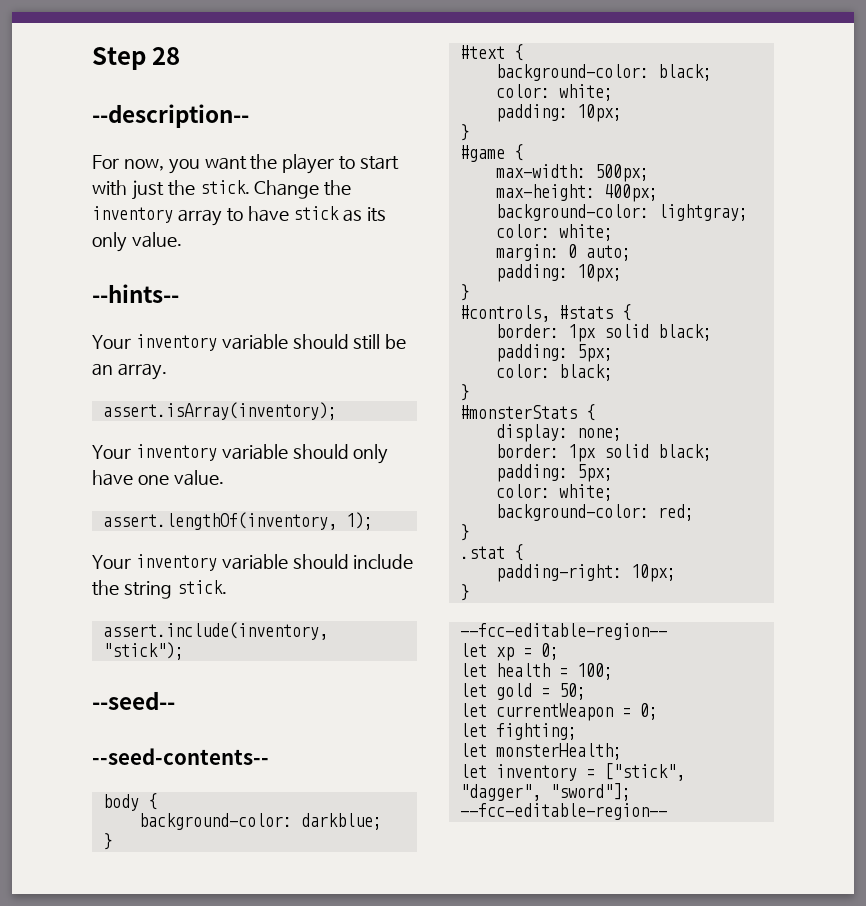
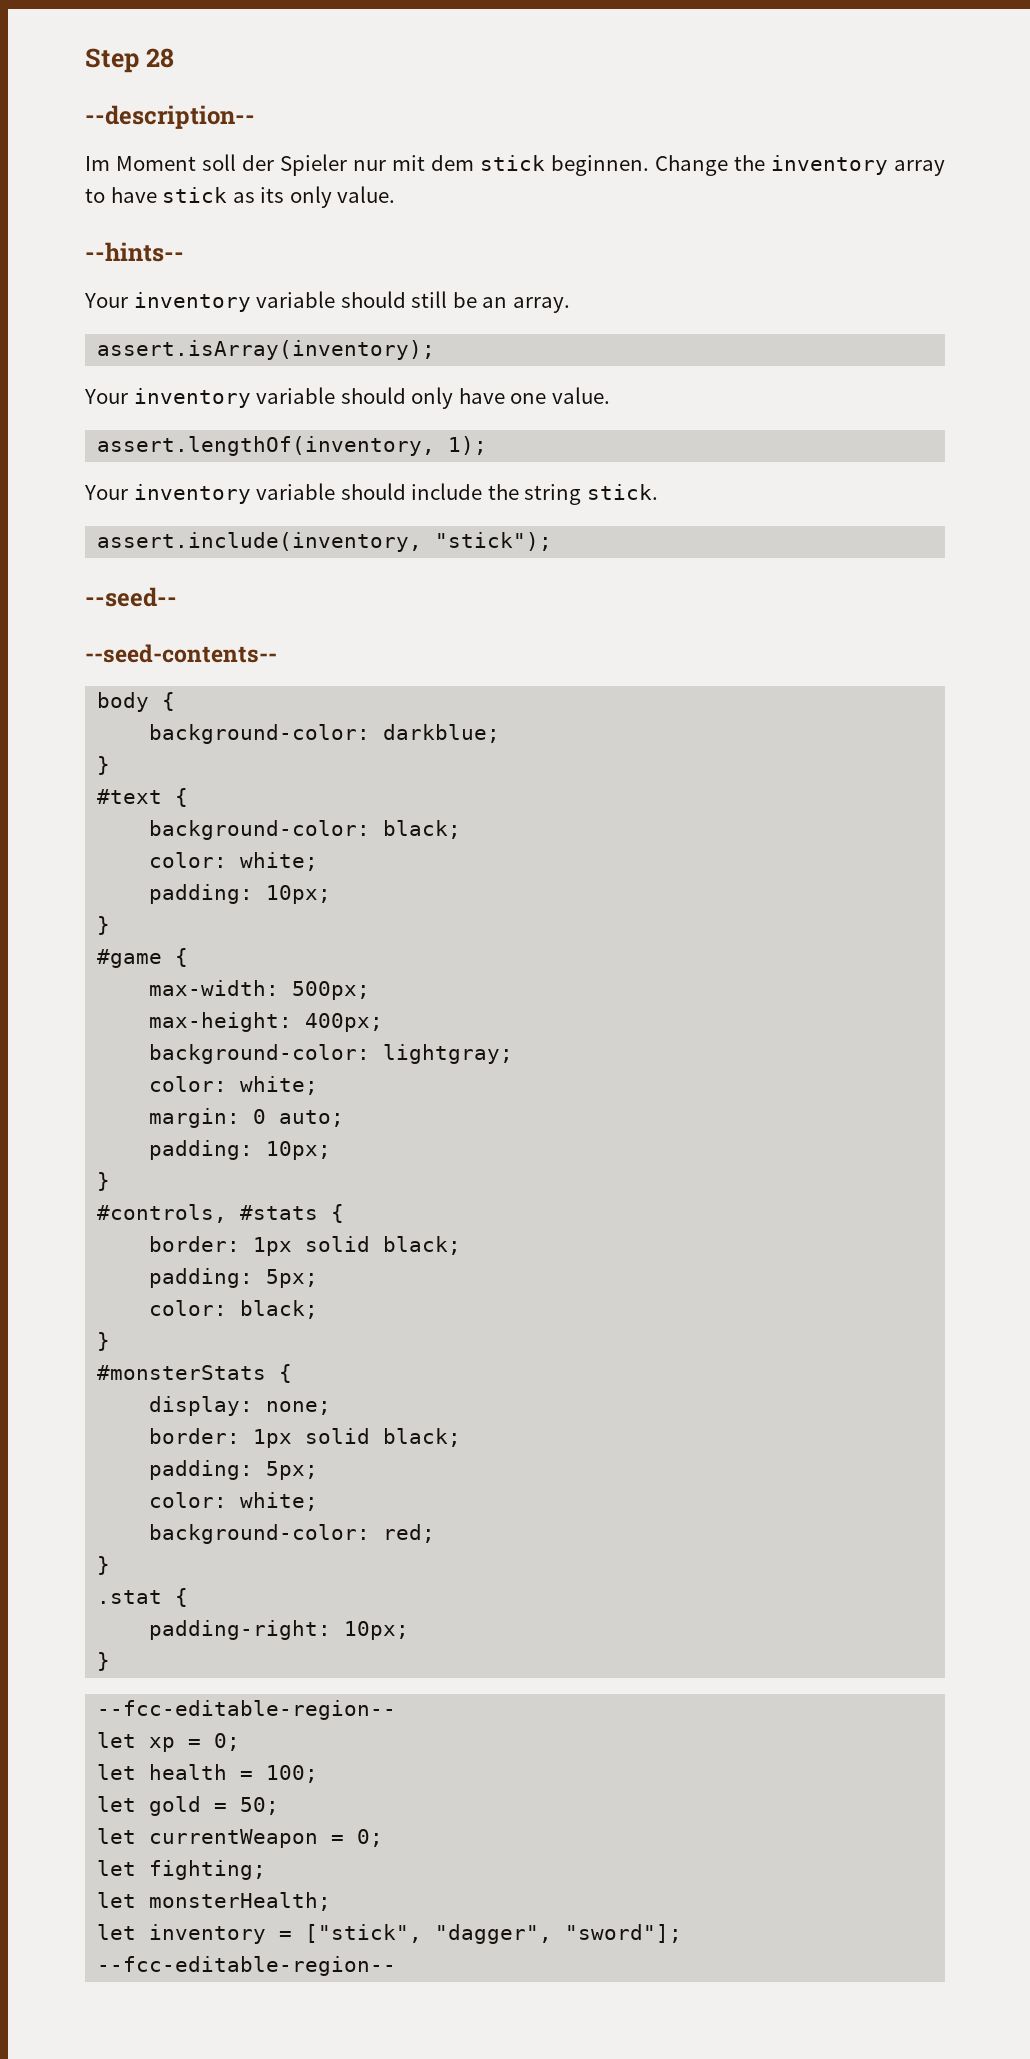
- For now, you want the player to start with just the stick.
+ Im Moment soll der Spieler nur mit dem stick beginnen.

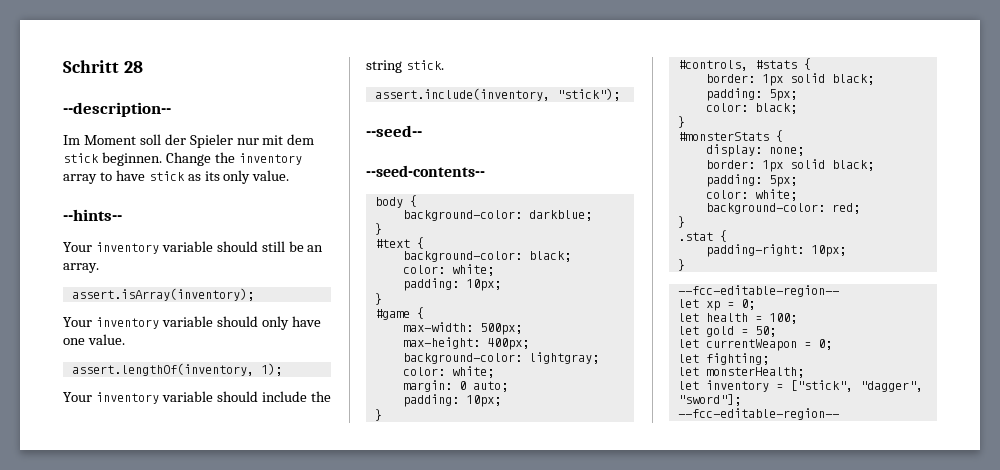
- Step 28
+ Schritt 28

